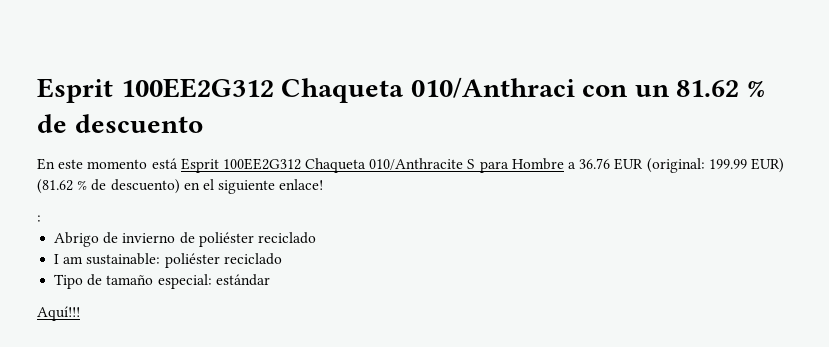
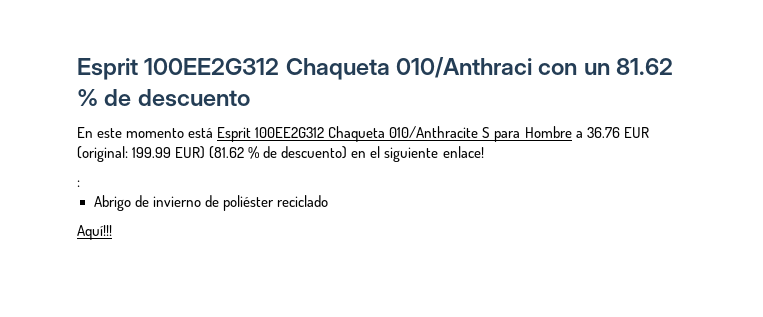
- I am sustainable: poliéster reciclado
- Tipo de tamaño especial: estándar

